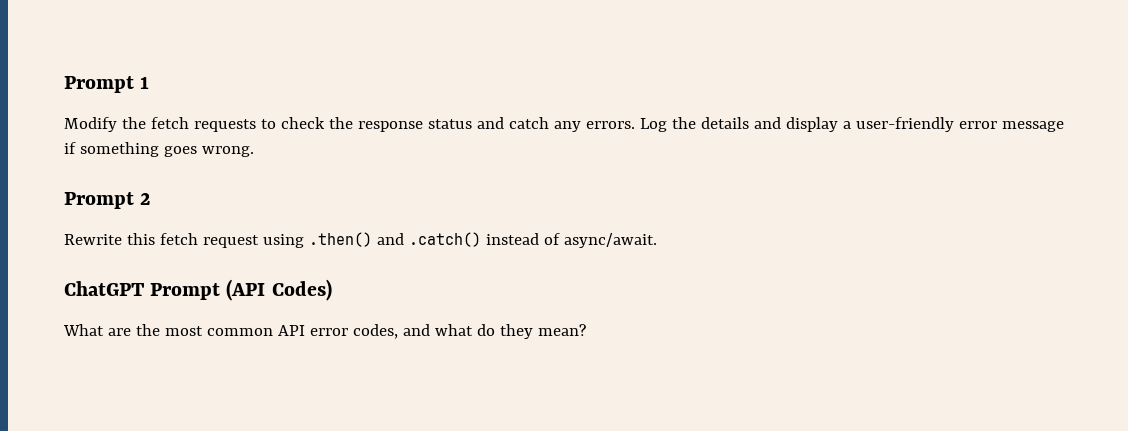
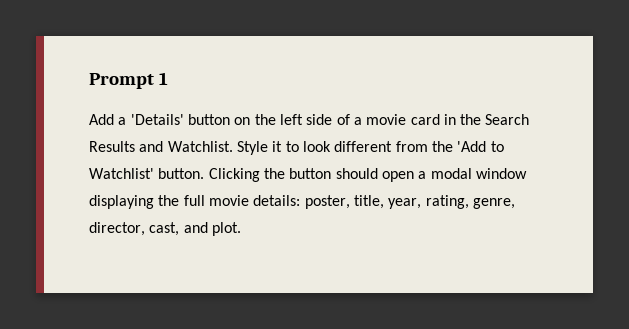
- Modify the fetch requests to check the response status and catch any errors. Log the details and display a user-friendly error message if something goes wrong.
- Prompt 2
- Rewrite this fetch request using .then() and .catch() instead of async/await.
- ChatGPT Prompt (API Codes)
- What are the most common API error codes, and what do they mean?
+ Add a 'Details' button on the left side of a movie card in the Search Results and Watchlist. Style it to look different from the 'Add to Watchlist' button. Clicking the button should open a modal window displaying the full movie details: poster, title, year, rating, genre, director, cast, and plot.

